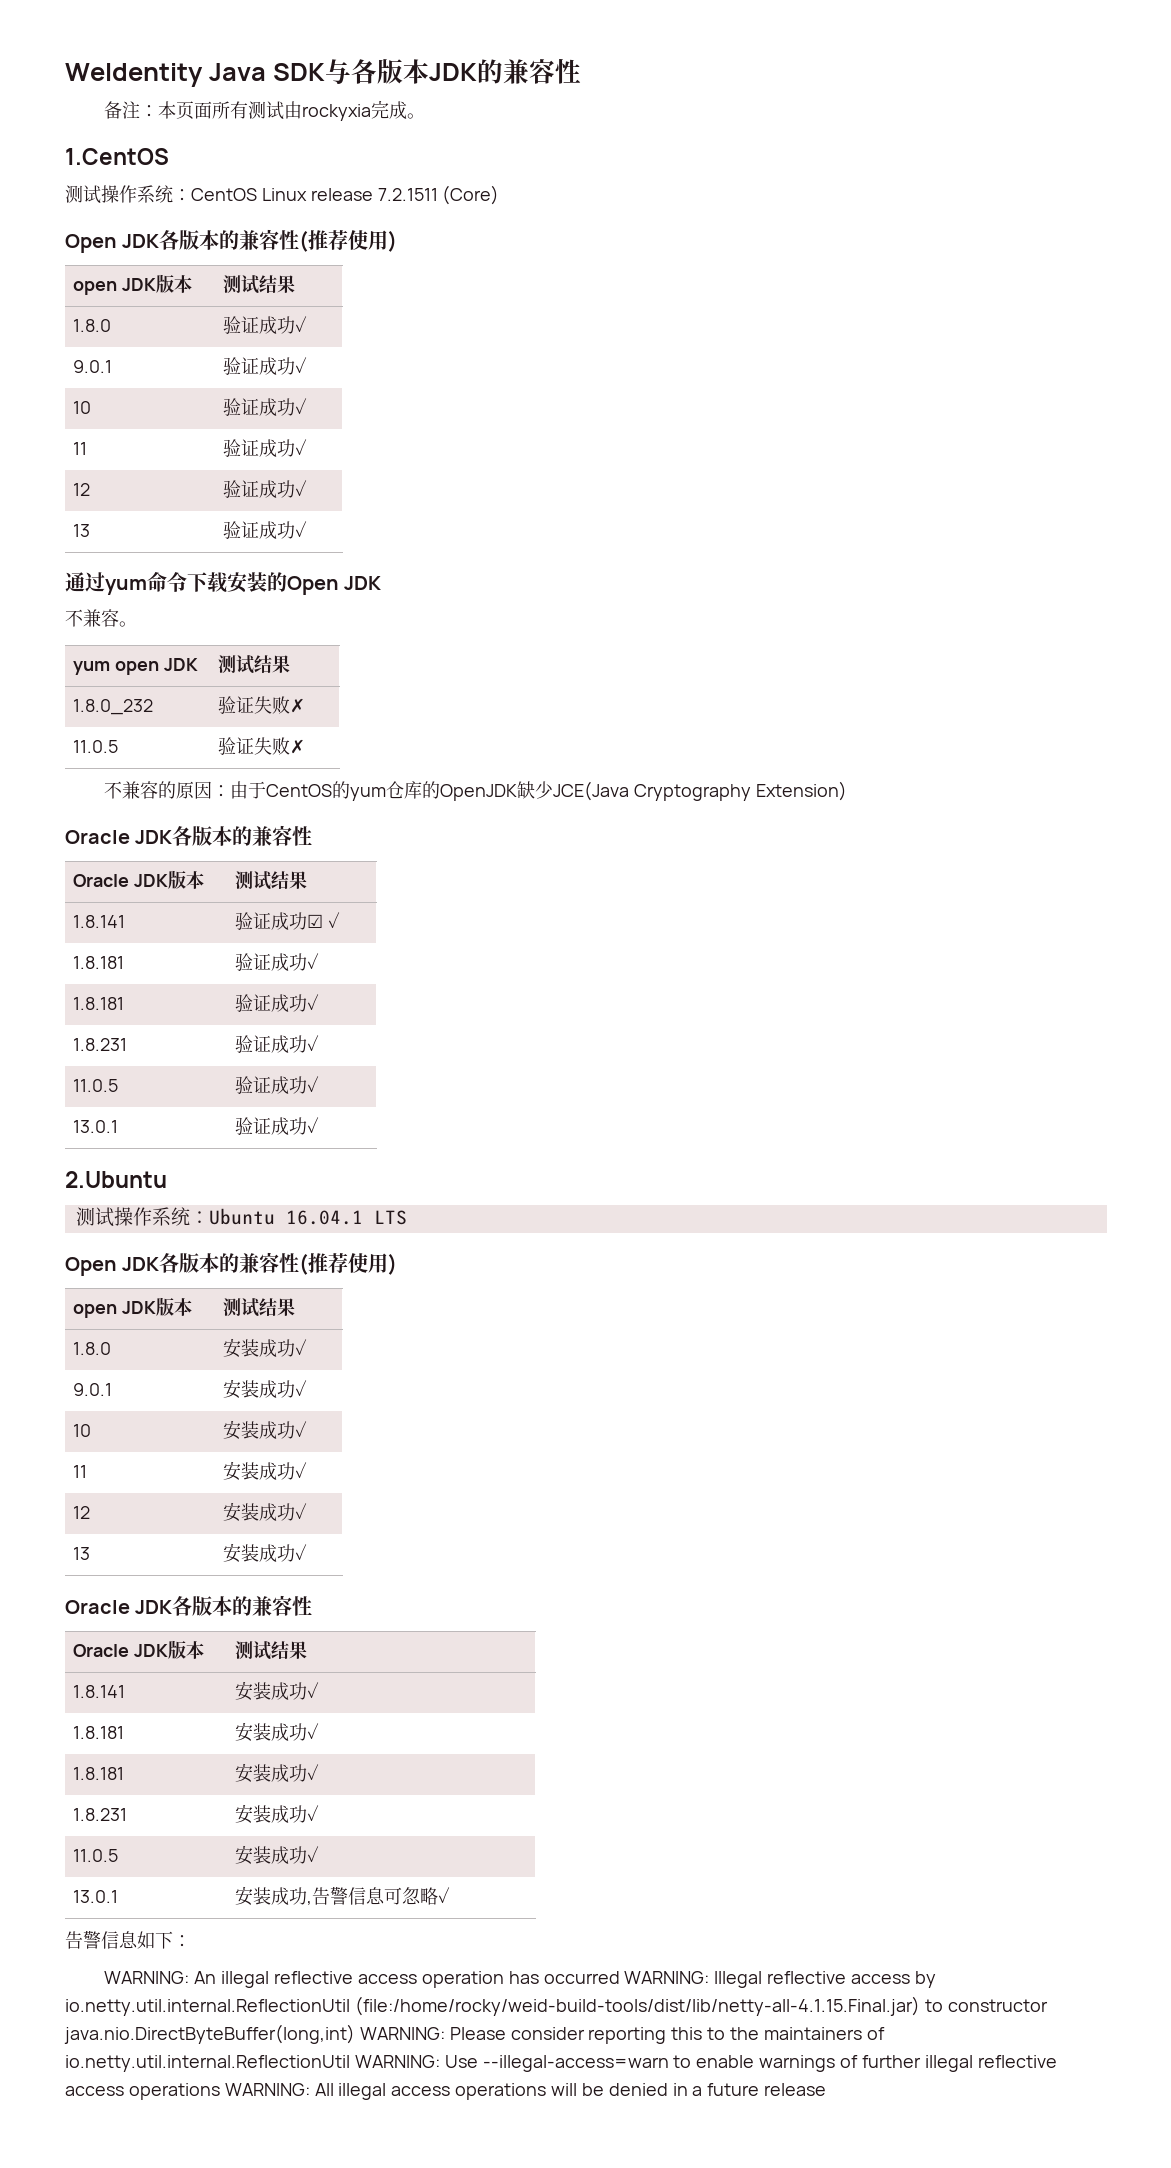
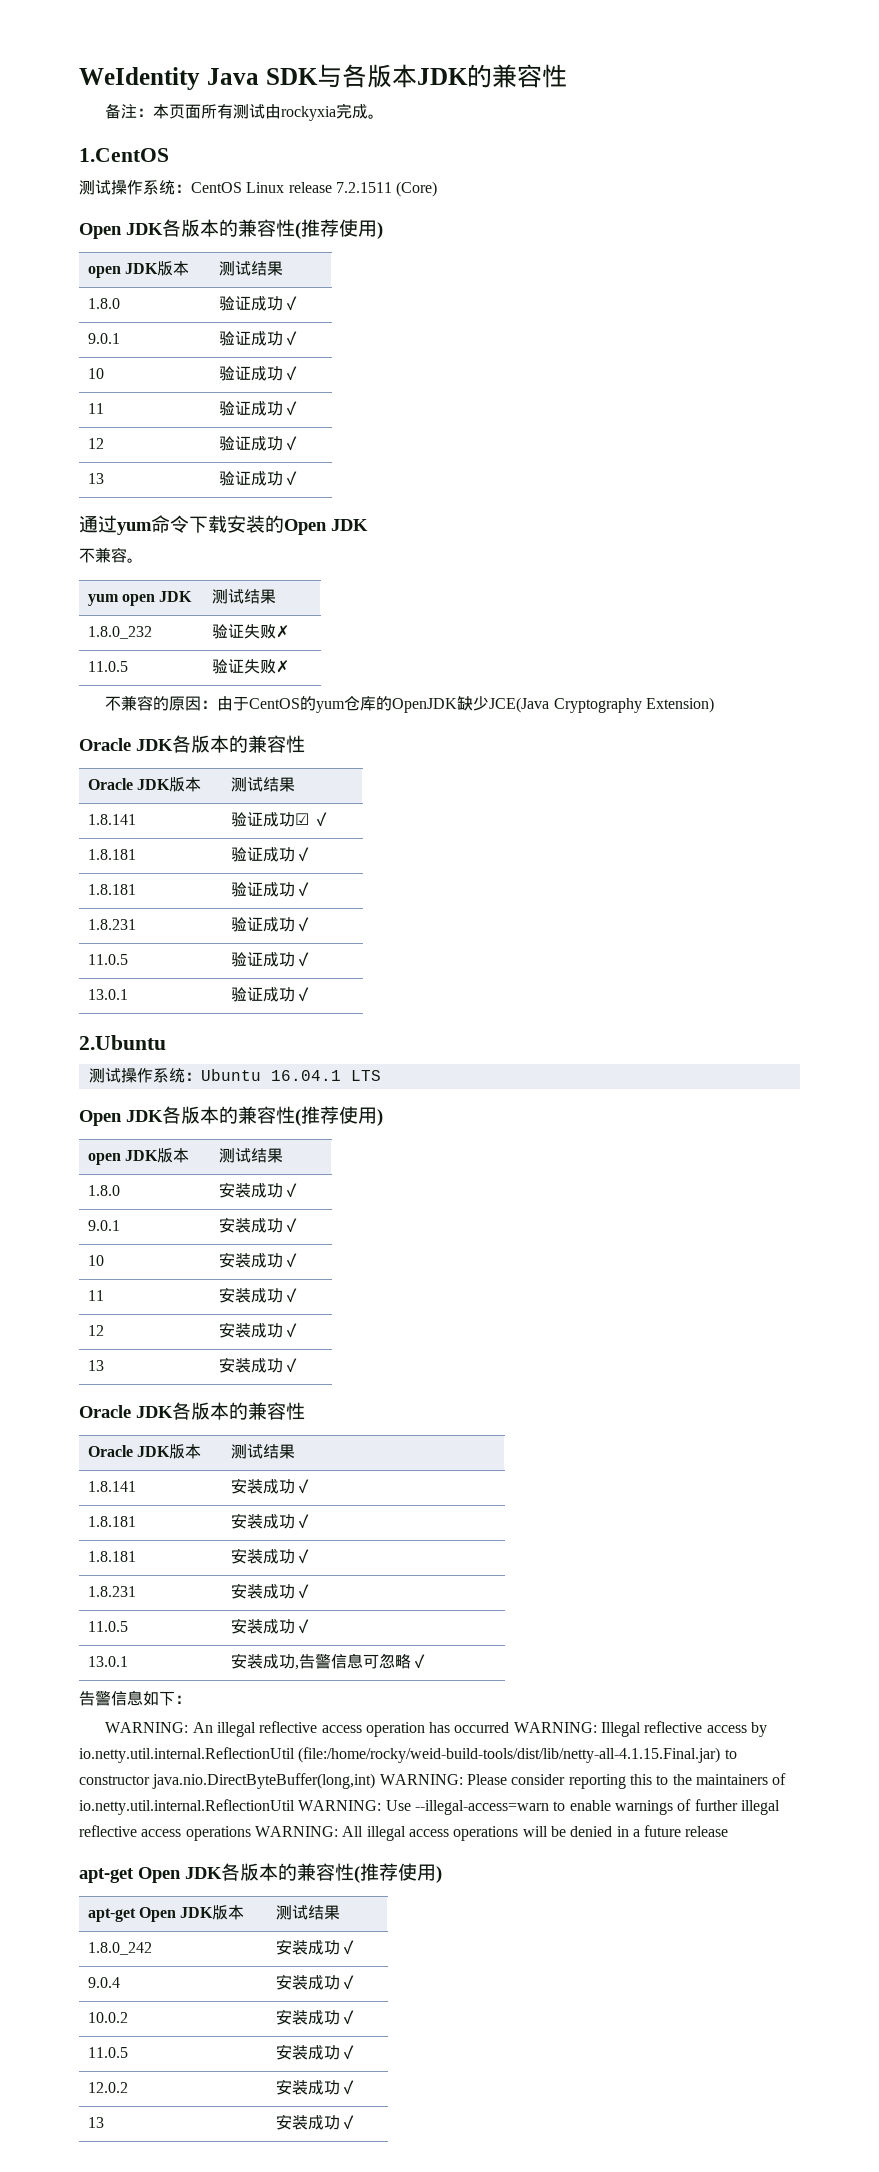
+ apt-get Open JDK各版本的兼容性(推荐使用)
+ apt-get Open JDK版本 | 测试结果
+ 1.8.0_242 | 安装成功✓
+ 9.0.4 | 安装成功✓
+ 10.0.2 | 安装成功✓
+ 11.0.5 | 安装成功✓
+ 12.0.2 | 安装成功✓
+ 13 | 安装成功✓

